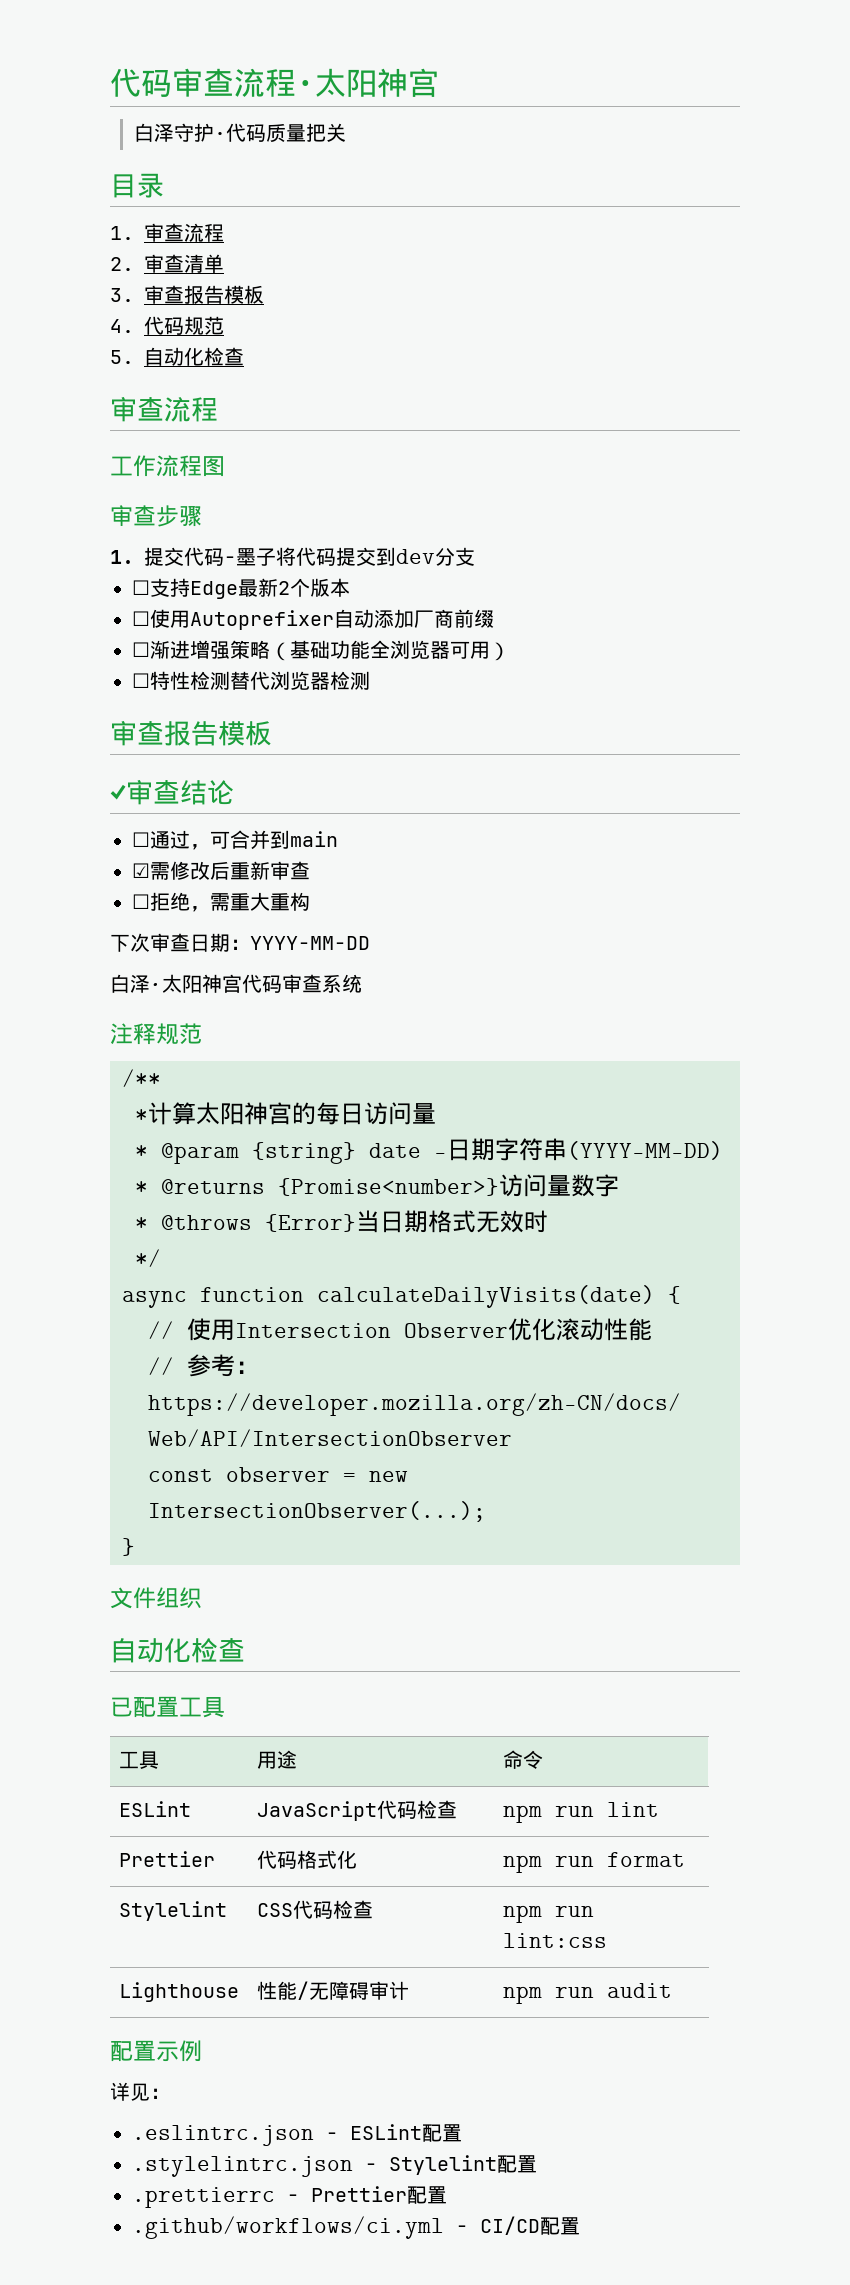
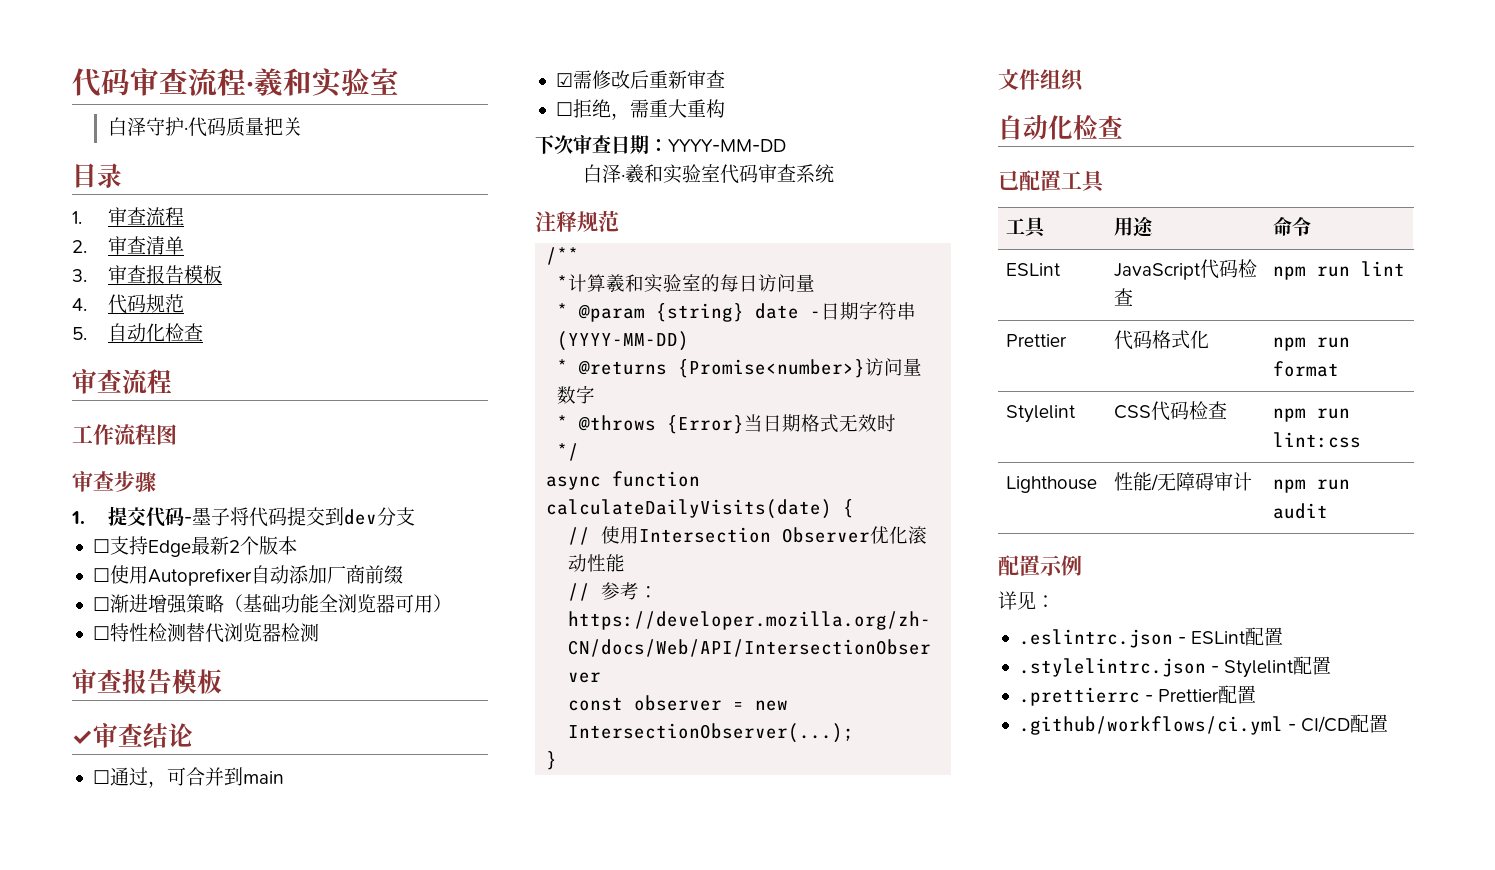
- 代码审查流程·太阳神宫
+ 代码审查流程·羲和实验室
- 白泽·太阳神宫代码审查系统
+ 白泽·羲和实验室代码审查系统
- *计算太阳神宫的每日访问量
+ *计算羲和实验室的每日访问量

